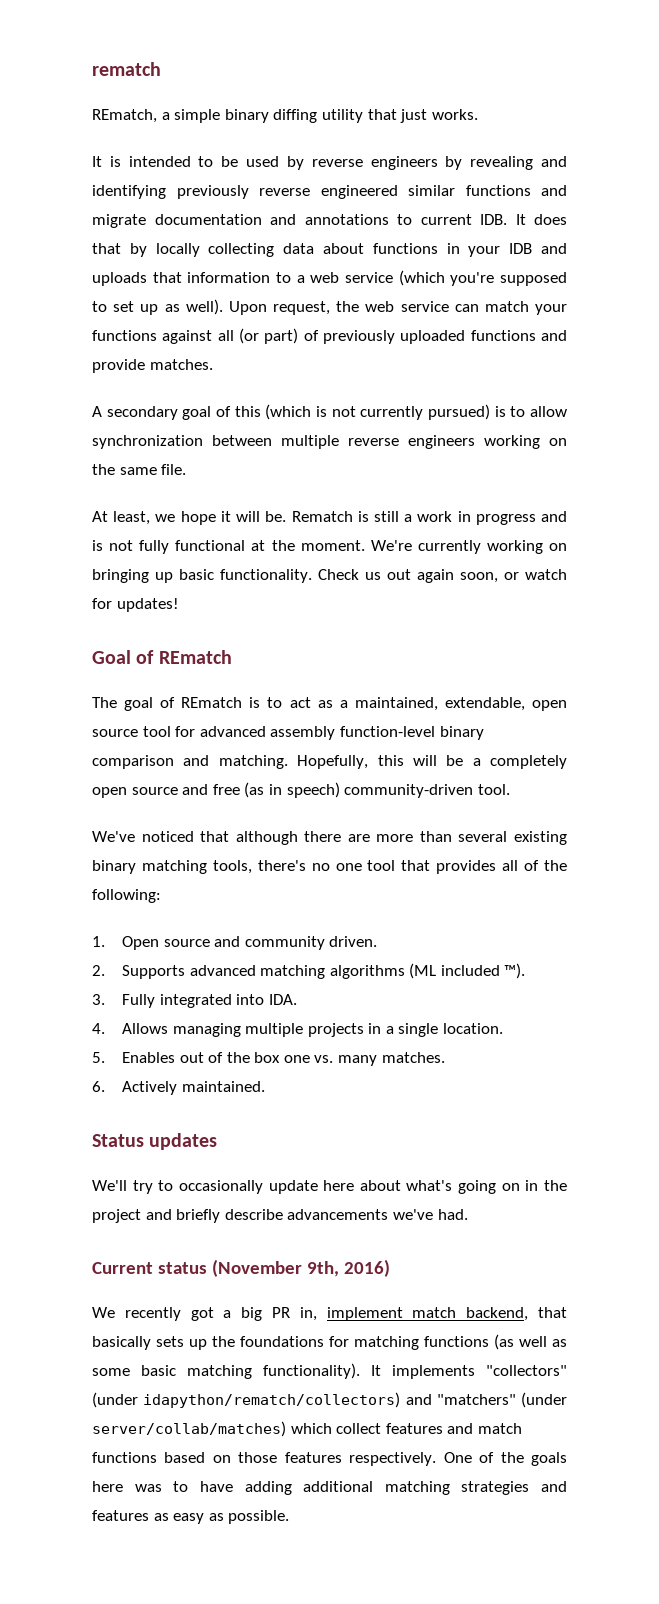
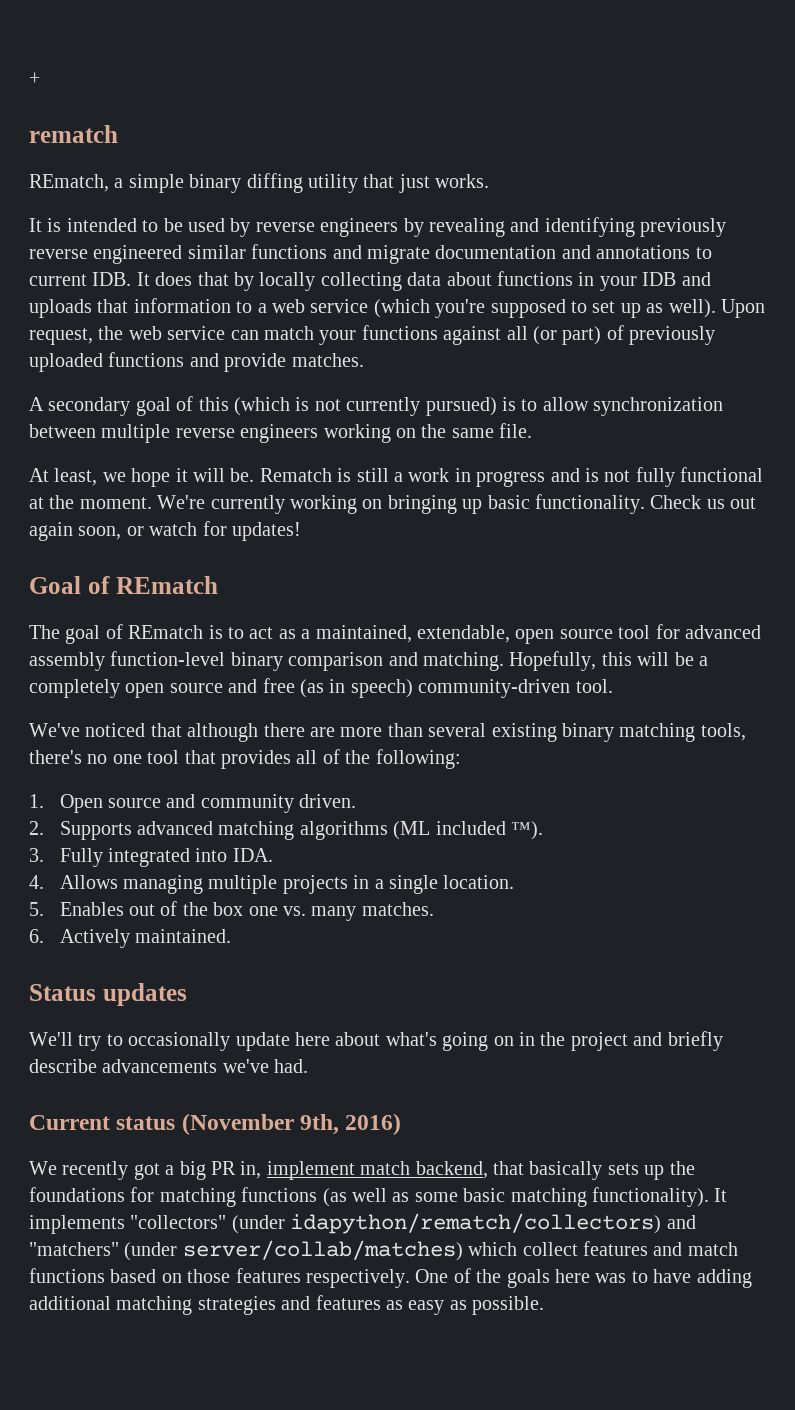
+ +

